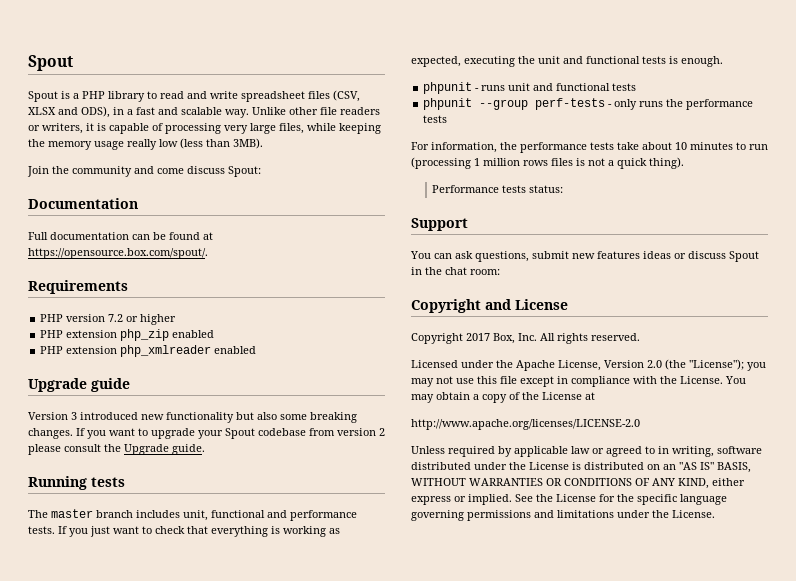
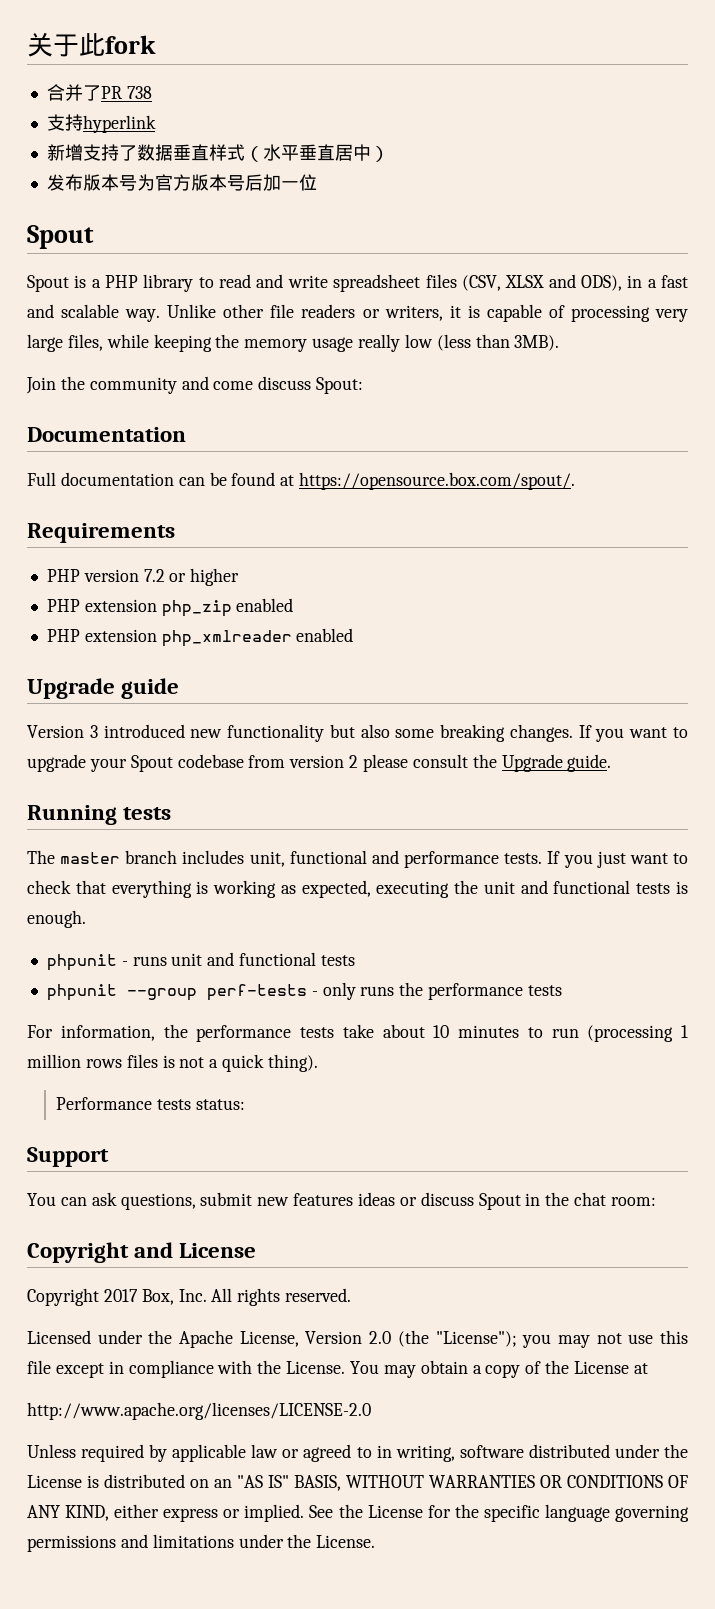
+ 关于此fork
+ 合并了PR 738
+ 支持hyperlink
+ 新增支持了数据垂直样式（水平垂直居中）
+ 发布版本号为官方版本号后加一位

